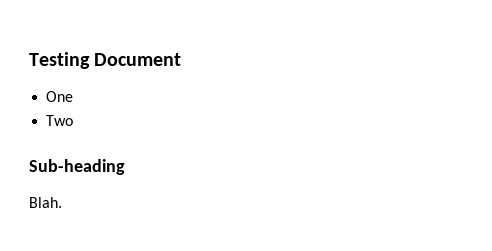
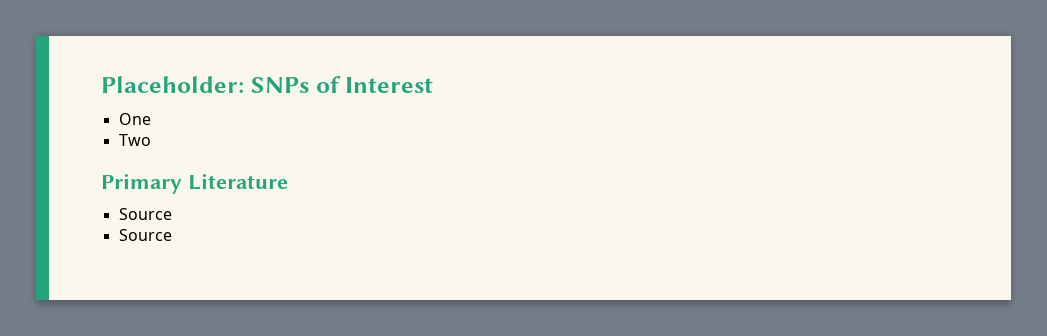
- Testing Document
+ Placeholder: SNPs of Interest
  One
  Two
- Sub-heading
- Blah.
+ Primary Literature
+ Source
+ Source

